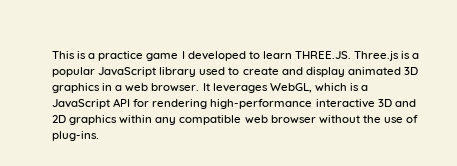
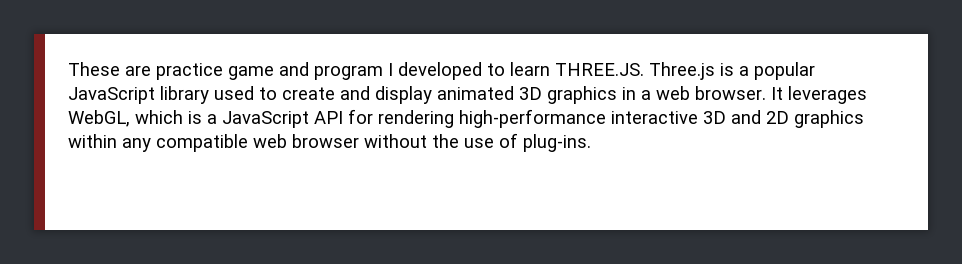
- This is a practice game I developed to learn THREE.JS. Three.js is a popular JavaScript library used to create and display animated 3D graphics in a web browser.
+ These are practice game and program I developed to learn THREE.JS. Three.js is a popular JavaScript library used to create and display animated 3D graphics in a web browser.

